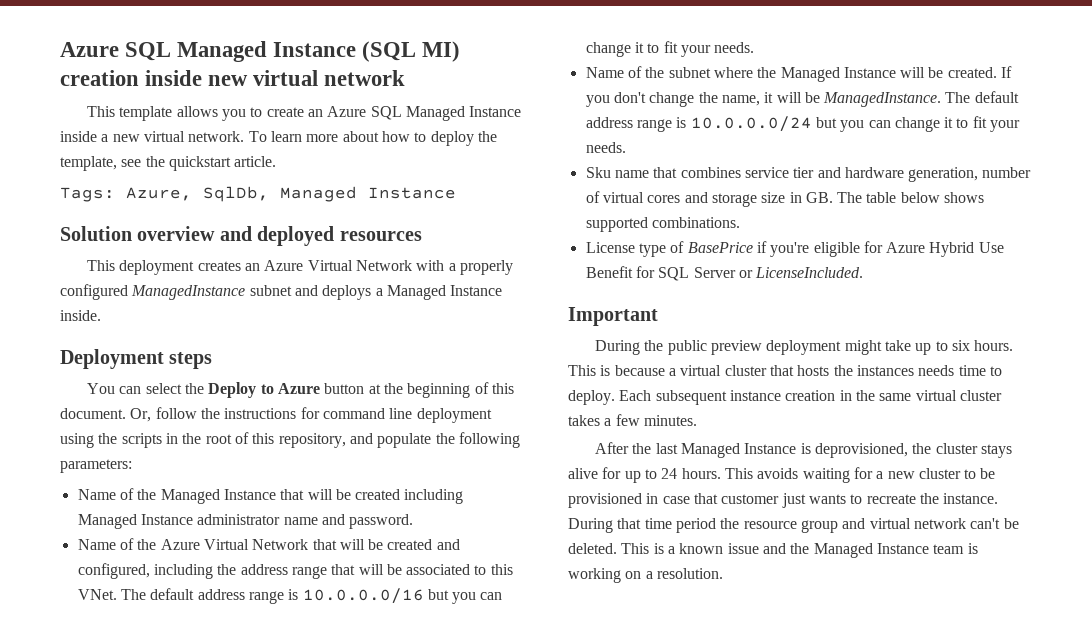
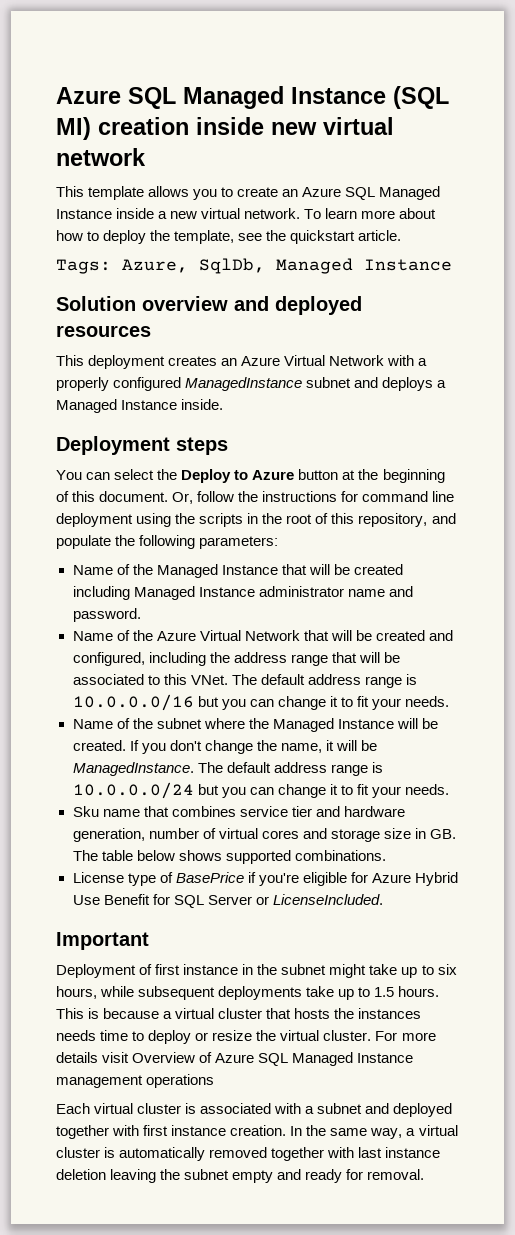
- During the public preview deployment might take up to six hours.
+ Deployment of first instance in the subnet might take up to six hours, while subsequent deployments take up to 1.5 hours.
- This is because a virtual cluster that hosts the instances needs time to deploy. Each subsequent instance creation in the same virtual cluster takes a few minutes.
- After the last Managed Instance is deprovisioned, the cluster stays alive for up to 24 hours. This avoids waiting for a new cluster to be provisioned in case that customer just wants to recreate the instance. During that time period the resource group and virtual network can't be deleted. This is a known issue and the Managed Instance team is working on a resolution.
+ This is because a virtual cluster that hosts the instances needs time to deploy or resize the virtual cluster. For more details visit Overview of Azure SQL Managed Instance management operations
+ Each virtual cluster is associated with a subnet and deployed together with first instance creation. In the same way, a virtual cluster is automatically removed together with last instance deletion leaving the subnet empty and ready for removal.

